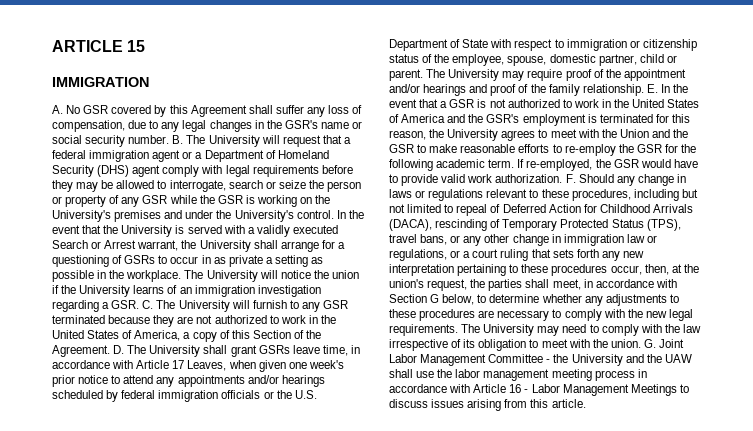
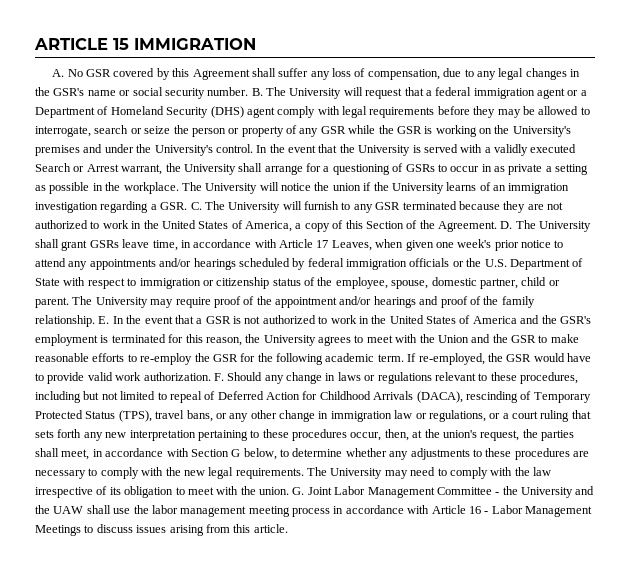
- ARTICLE 15
- IMMIGRATION
+ ARTICLE 15 IMMIGRATION

